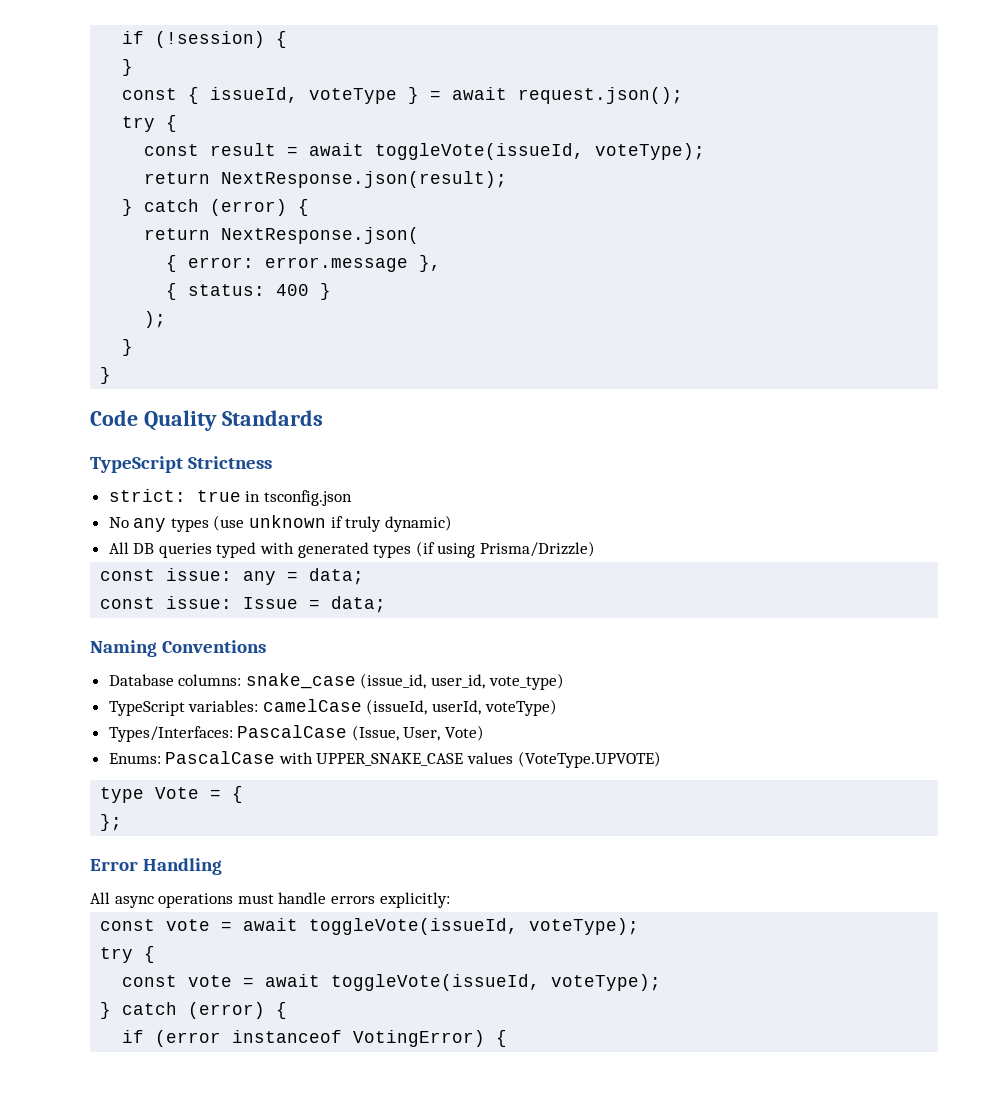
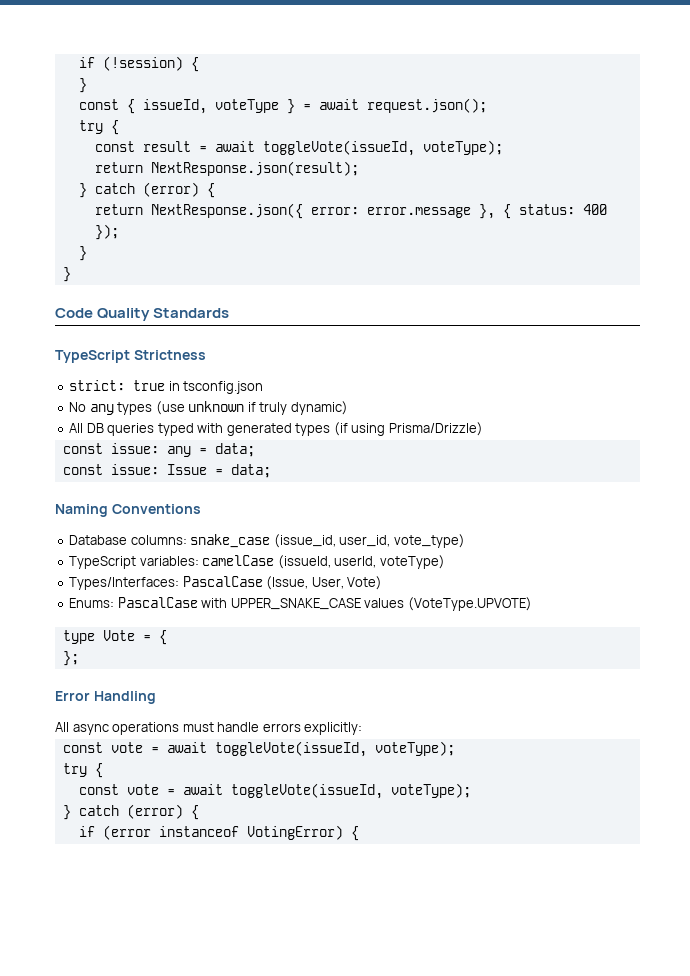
- return NextResponse.json(
- { error: error.message },
- { status: 400 }
- );
+ return NextResponse.json({ error: error.message }, { status: 400 });

